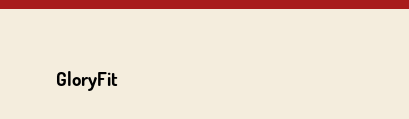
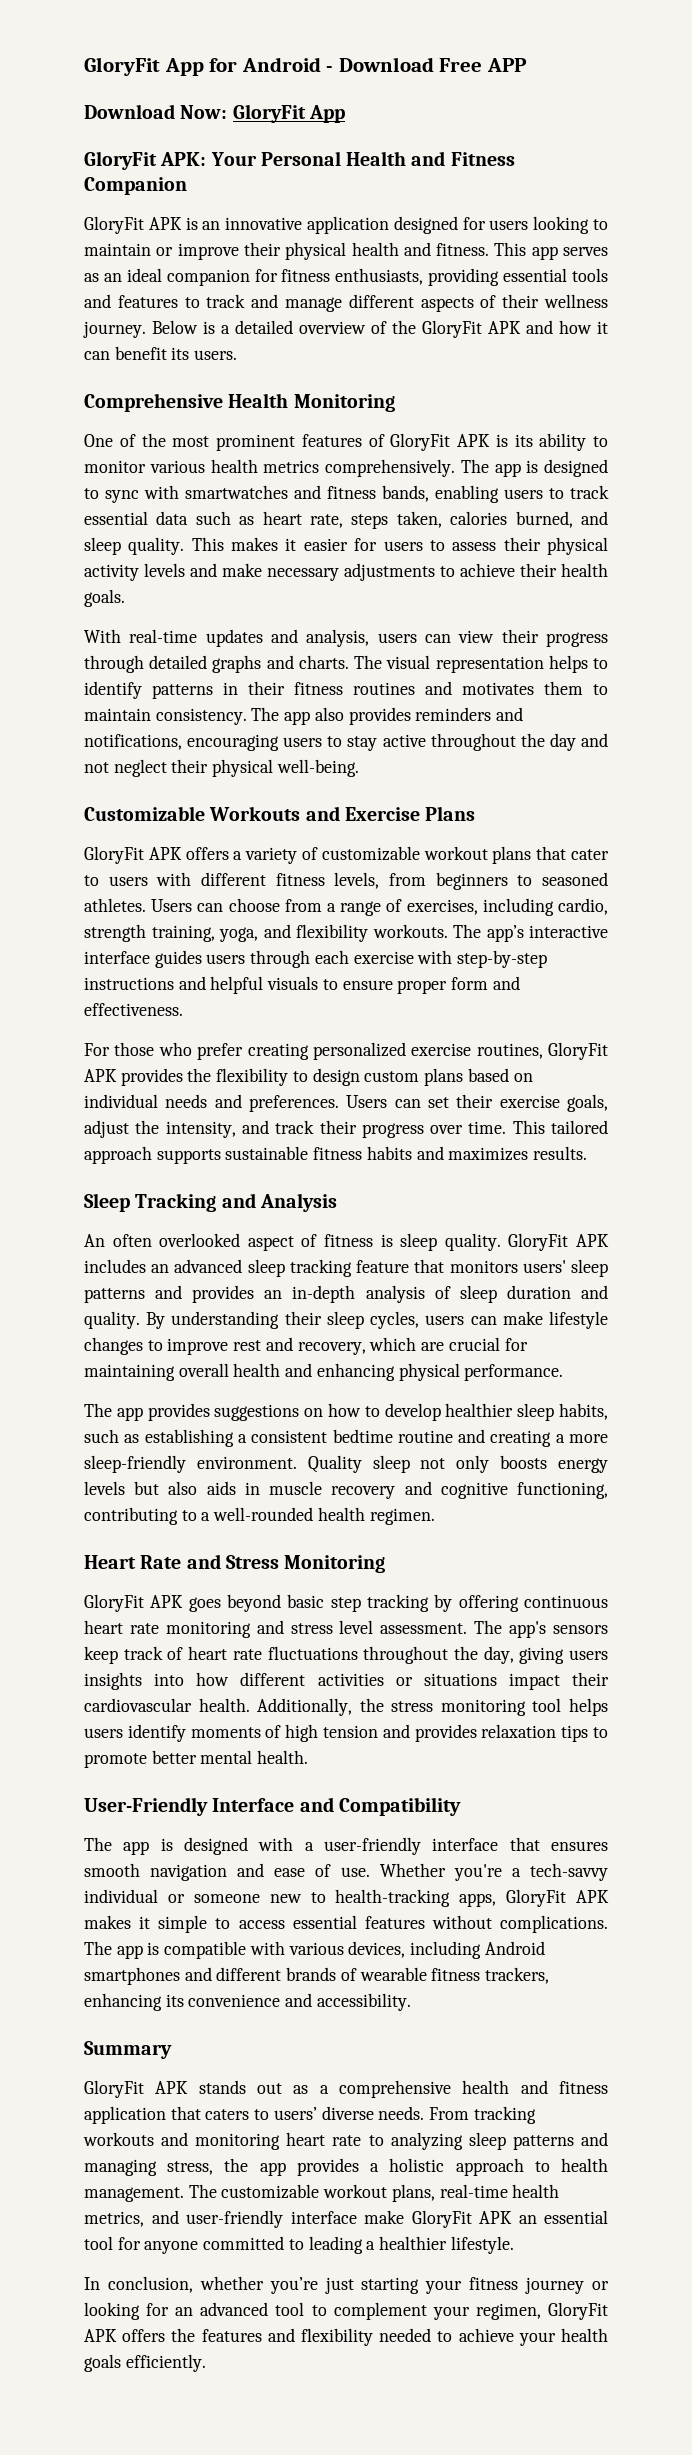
- GloryFit
+ GloryFit App for Android - Download Free APP
+ Download Now: GloryFit App
+ GloryFit APK: Your Personal Health and Fitness Companion
+ GloryFit APK is an innovative application designed for users looking to maintain or improve their physical health and fitness. This app serves as an ideal companion for fitness enthusiasts, providing essential tools and features to track and manage different aspects of their wellness journey. Below is a detailed overview of the GloryFit APK and how it can benefit its users.
+ Comprehensive Health Monitoring
+ One of the most prominent features of GloryFit APK is its ability to monitor various health metrics comprehensively. The app is designed to sync with smartwatches and fitness bands, enabling users to track essential data such as heart rate, steps taken, calories burned, and sleep quality. This makes it easier for users to assess their physical activity levels and make necessary adjustments to achieve their health goals.
+ With real-time updates and analysis, users can view their progress through detailed graphs and charts. The visual representation helps to identify patterns in their fitness routines and motivates them to maintain consistency. The app also provides reminders and notifications, encouraging users to stay active throughout the day and not neglect their physical well-being.
+ Customizable Workouts and Exercise Plans
+ GloryFit APK offers a variety of customizable workout plans that cater to users with different fitness levels, from beginners to seasoned athletes. Users can choose from a range of exercises, including cardio, strength training, yoga, and flexibility workouts. The app’s interactive interface guides users through each exercise with step-by-step instructions and helpful visuals to ensure proper form and effectiveness.
+ For those who prefer creating personalized exercise routines, GloryFit APK provides the flexibility to design custom plans based on individual needs and preferences. Users can set their exercise goals, adjust the intensity, and track their progress over time. This tailored approach supports sustainable fitness habits and maximizes results.
+ Sleep Tracking and Analysis
+ An often overlooked aspect of fitness is sleep quality. GloryFit APK includes an advanced sleep tracking feature that monitors users' sleep patterns and provides an in-depth analysis of sleep duration and quality. By understanding their sleep cycles, users can make lifestyle changes to improve rest and recovery, which are crucial for maintaining overall health and enhancing physical performance.
+ The app provides suggestions on how to develop healthier sleep habits, such as establishing a consistent bedtime routine and creating a more sleep-friendly environment. Quality sleep not only boosts energy levels but also aids in muscle recovery and cognitive functioning, contributing to a well-rounded health regimen.
+ Heart Rate and Stress Monitoring
+ GloryFit APK goes beyond basic step tracking by offering continuous heart rate monitoring and stress level assessment. The app's sensors keep track of heart rate fluctuations throughout the day, giving users insights into how different activities or situations impact their cardiovascular health. Additionally, the stress monitoring tool helps users identify moments of high tension and provides relaxation tips to promote better mental health.
+ User-Friendly Interface and Compatibility
+ The app is designed with a user-friendly interface that ensures smooth navigation and ease of use. Whether you're a tech-savvy individual or someone new to health-tracking apps, GloryFit APK makes it simple to access essential features without complications. The app is compatible with various devices, including Android smartphones and different brands of wearable fitness trackers, enhancing its convenience and accessibility.
+ Summary
+ GloryFit APK stands out as a comprehensive health and fitness application that caters to users’ diverse needs. From tracking workouts and monitoring heart rate to analyzing sleep patterns and managing stress, the app provides a holistic approach to health management. The customizable workout plans, real-time health metrics, and user-friendly interface make GloryFit APK an essential tool for anyone committed to leading a healthier lifestyle.
+ In conclusion, whether you’re just starting your fitness journey or looking for an advanced tool to complement your regimen, GloryFit APK offers the features and flexibility needed to achieve your health goals efficiently.

